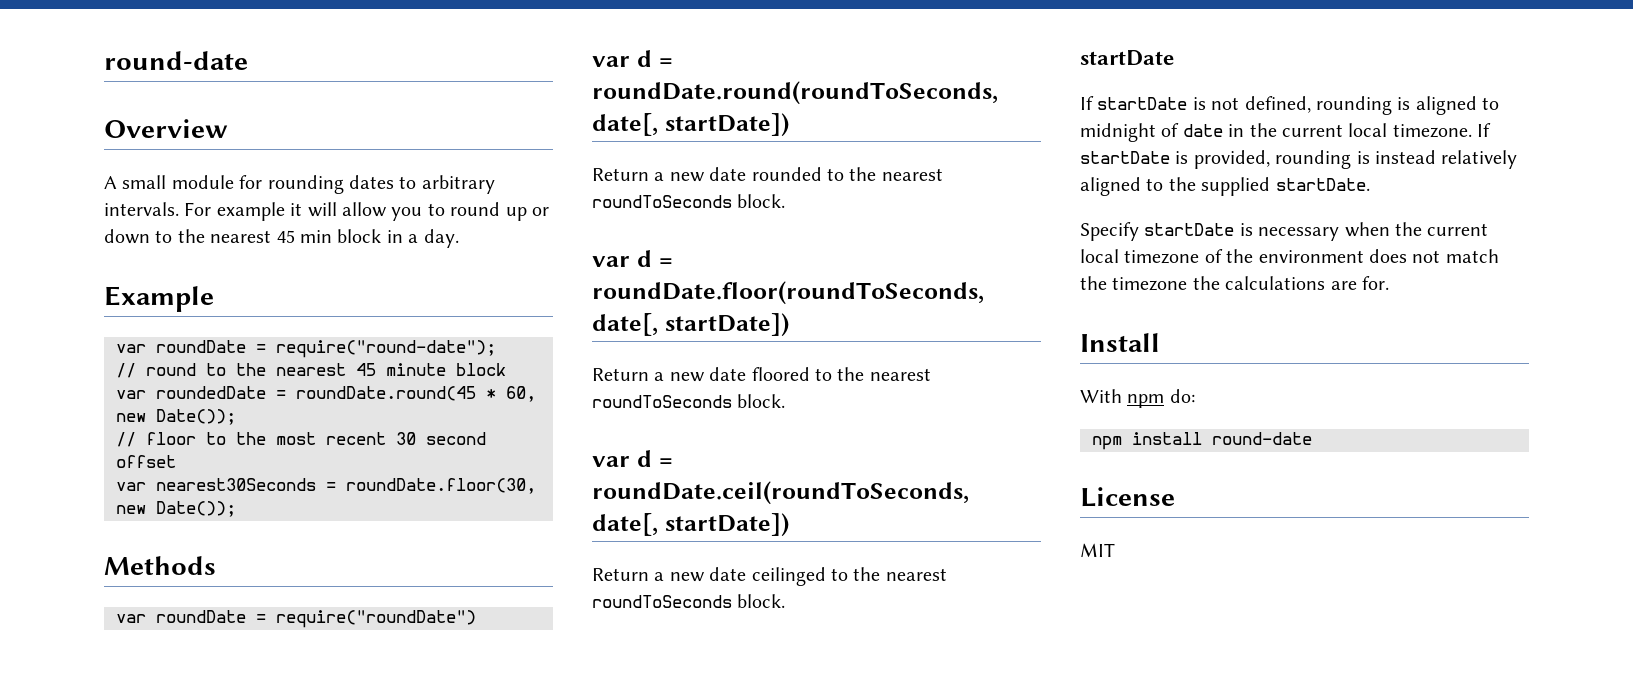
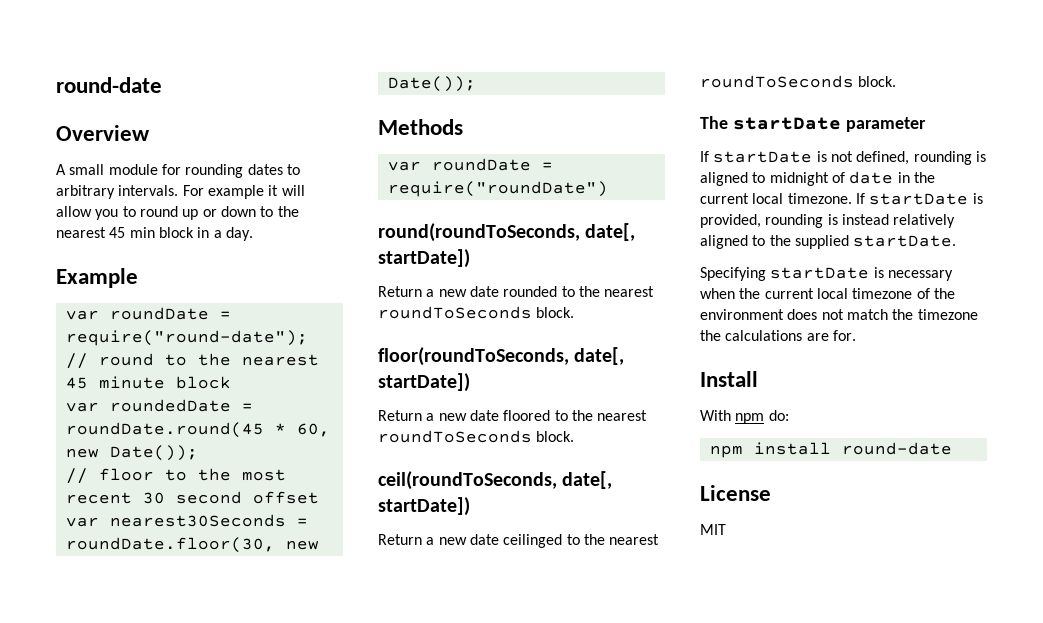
- var d = roundDate.round(roundToSeconds, date[, startDate])
+ round(roundToSeconds, date[, startDate])
- var d = roundDate.floor(roundToSeconds, date[, startDate])
+ floor(roundToSeconds, date[, startDate])
- var d = roundDate.ceil(roundToSeconds, date[, startDate])
+ ceil(roundToSeconds, date[, startDate])
  Return a new date ceilinged to the nearest roundToSeconds block.
- startDate
+ The startDate parameter
- Specify startDate is necessary when the current local timezone of the environment does not match the timezone the calculations are for.
+ Specifying startDate is necessary when the current local timezone of the environment does not match the timezone the calculations are for.

